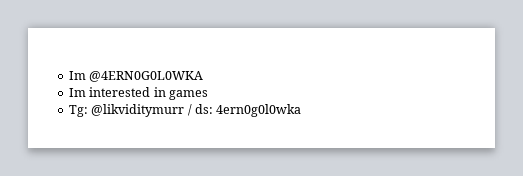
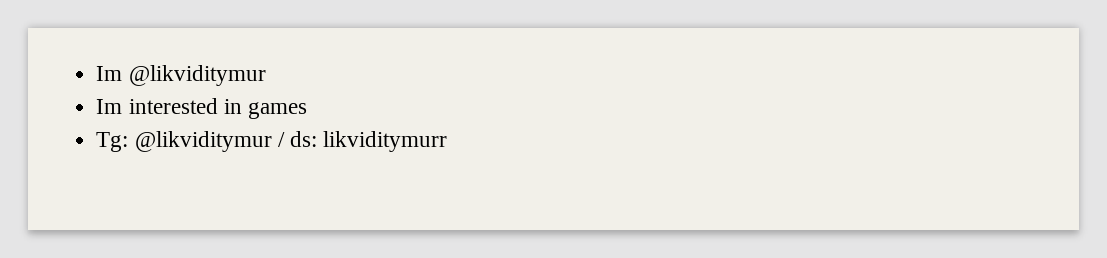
- Im @4ERN0G0L0WKA
+ Im @likviditymur
- Tg: @likviditymurr / ds: 4ern0g0l0wka
+ Tg: @likviditymur / ds: likviditymurr

